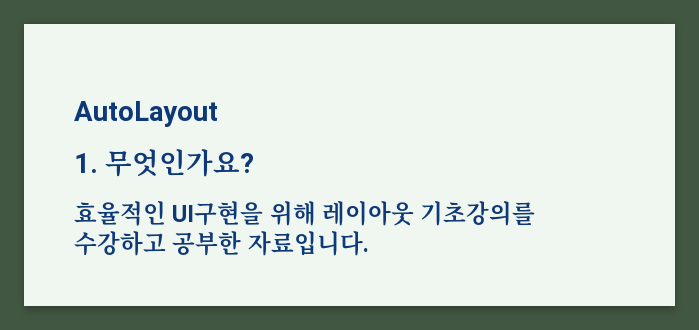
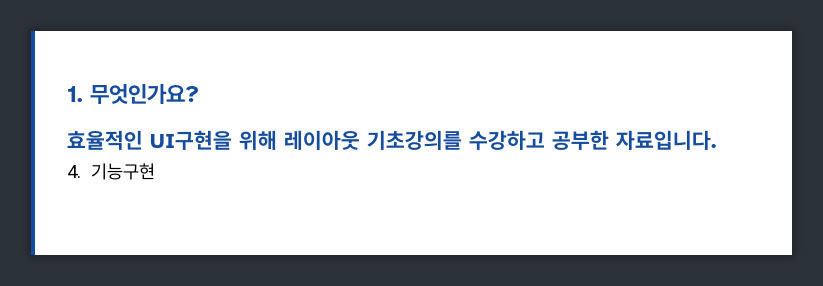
- AutoLayout
+ 4. 기능구현

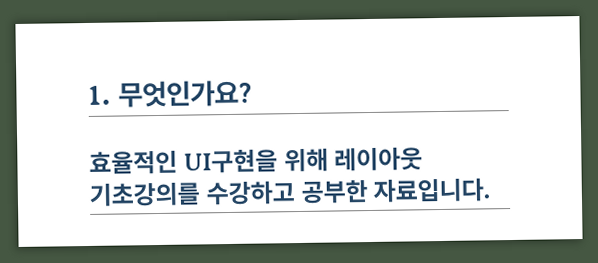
- 4. 기능구현

